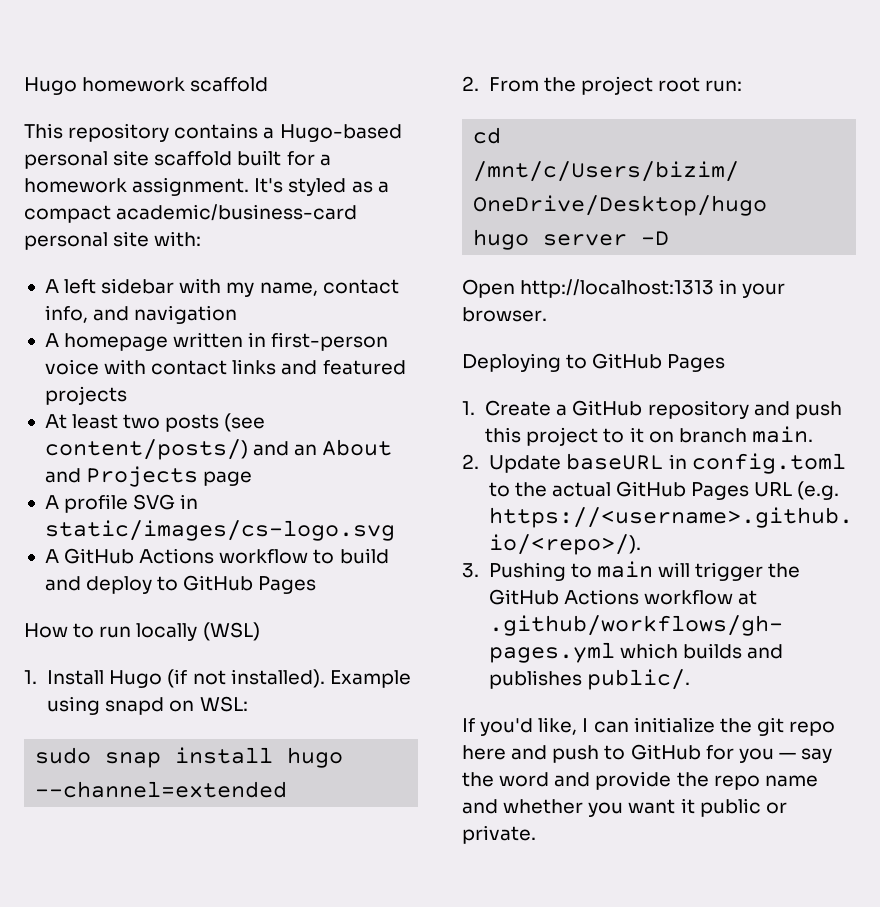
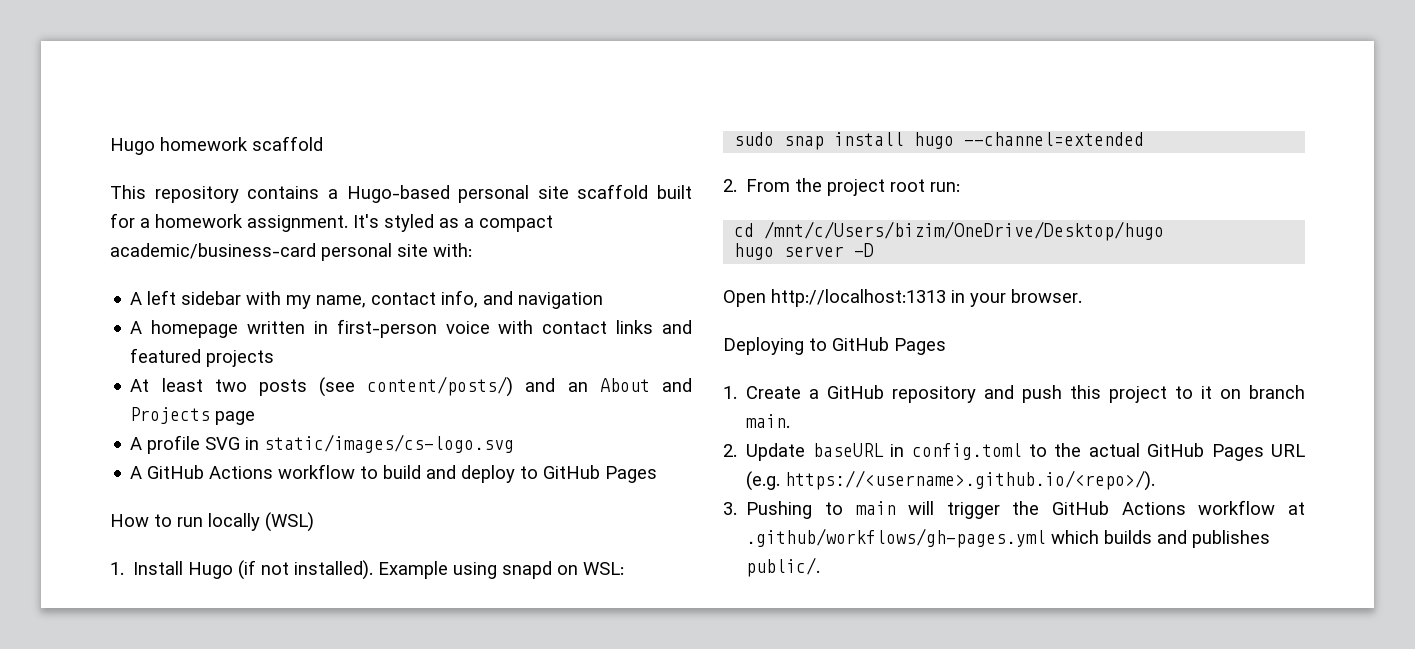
- If you'd like, I can initialize the git repo here and push to GitHub for you — say the word and provide the repo name and whether you want it public or private.

